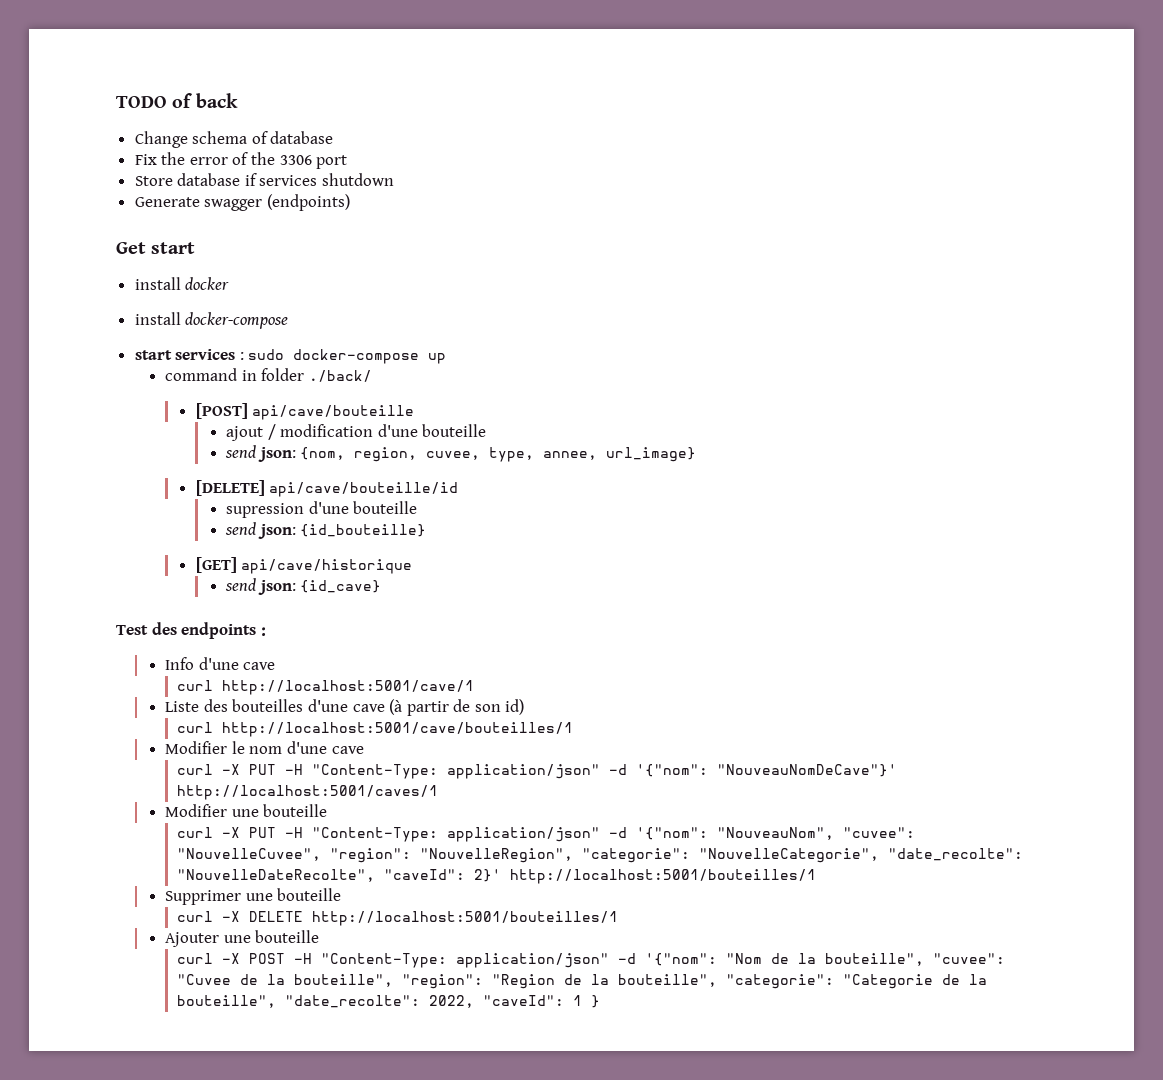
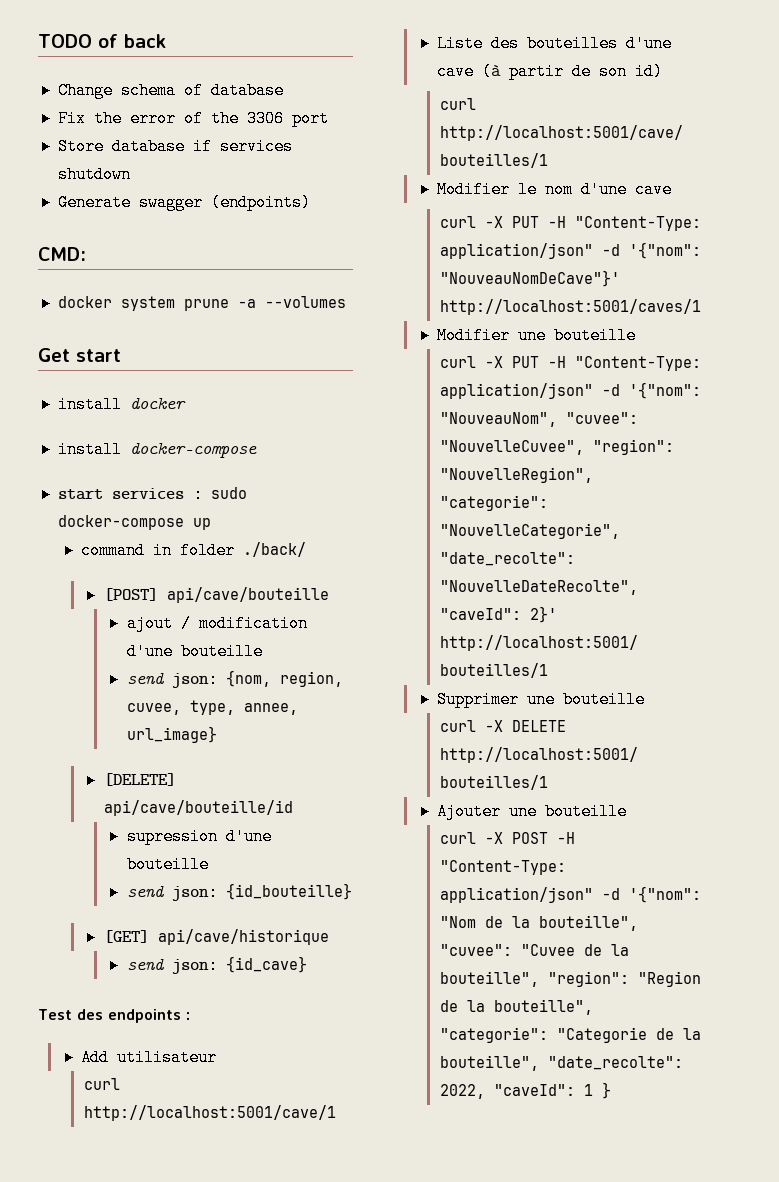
+ CMD:
+ docker system prune -a --volumes
- Info d'une cave
+ Add utilisateur

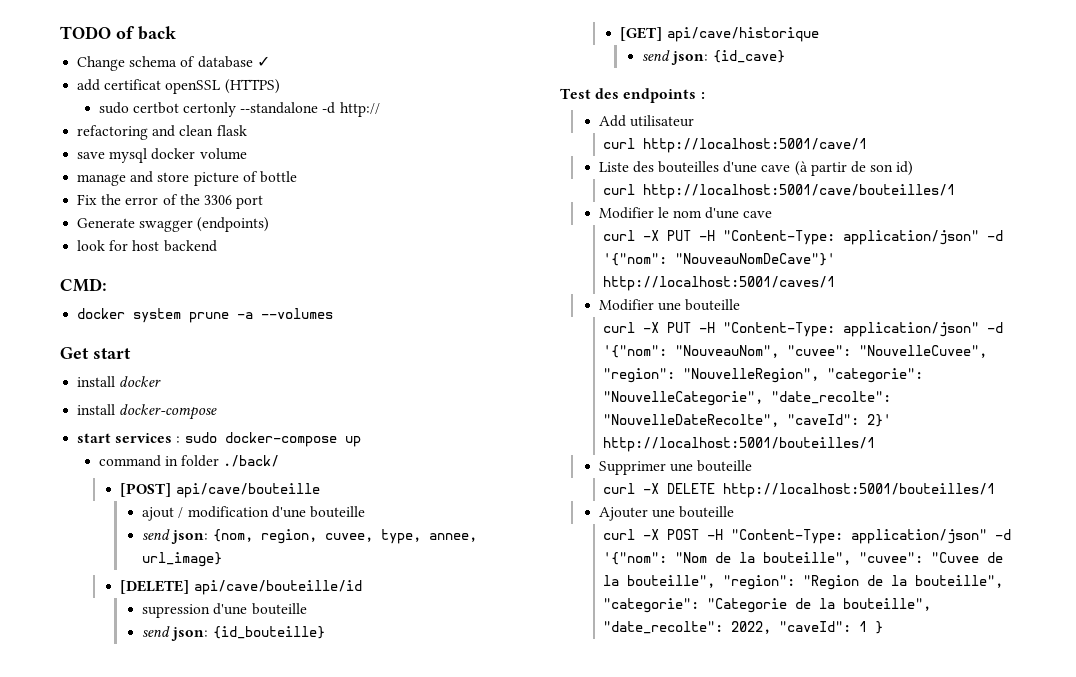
- Change schema of database
+ Change schema of database ✓
+ add certificat openSSL (HTTPS)
+ sudo certbot certonly --standalone -d http://
+ refactoring and clean flask
+ save mysql docker volume
+ manage and store picture of bottle
- Store database if services shutdown
+ look for host backend

